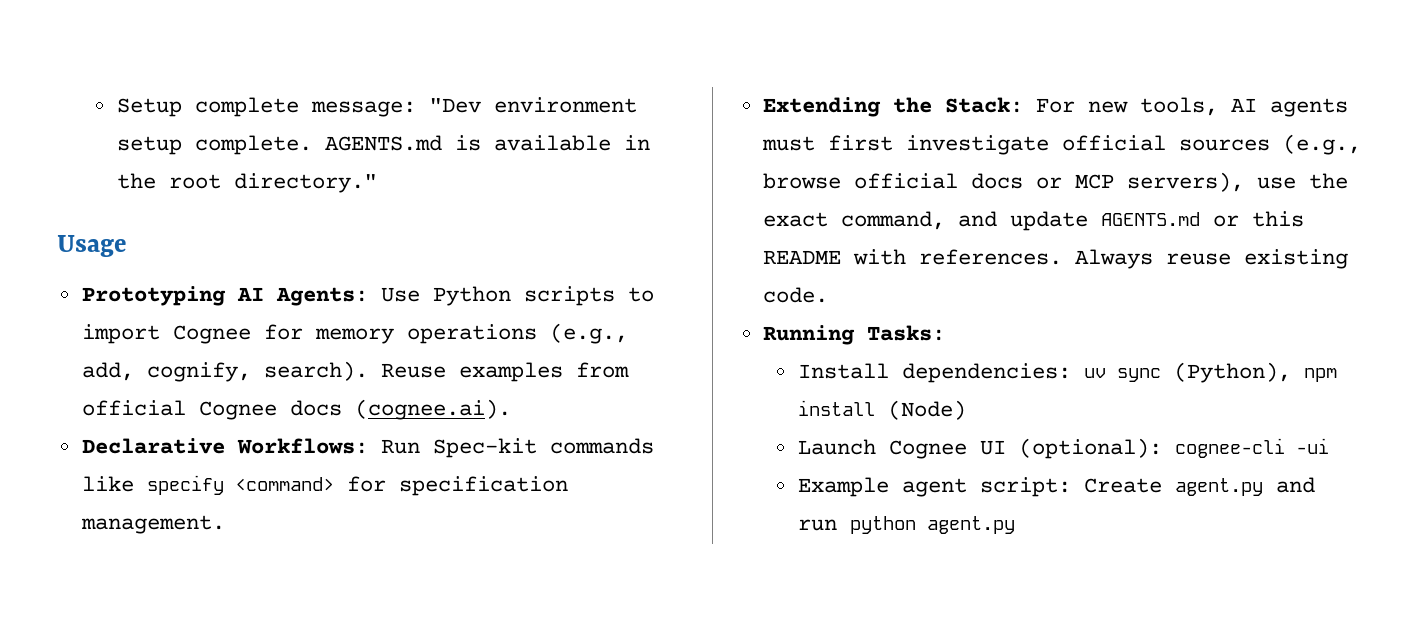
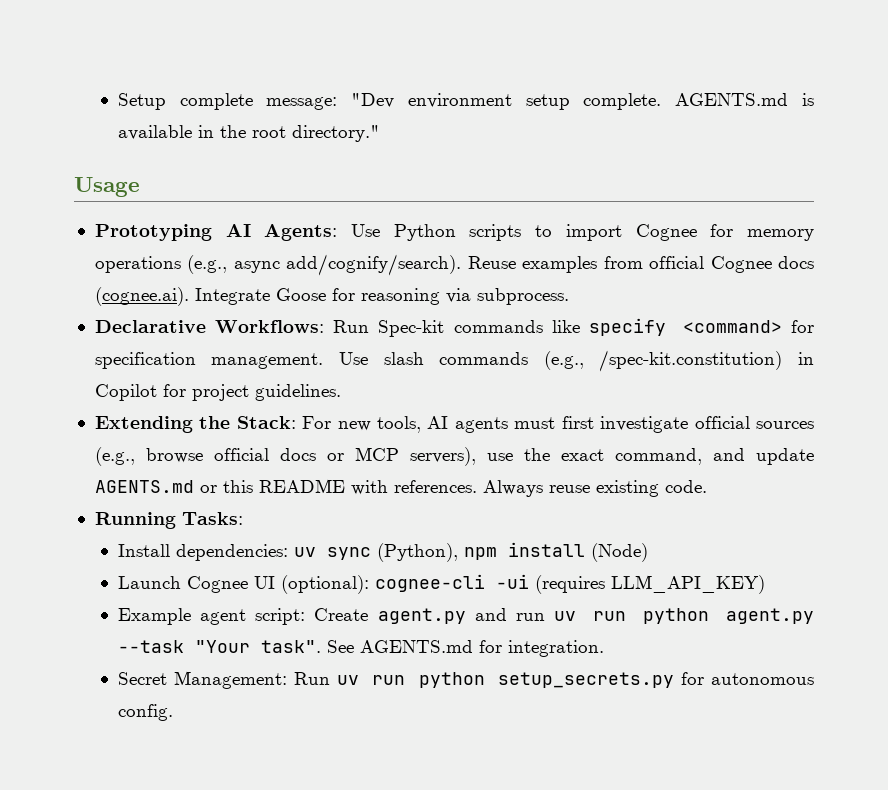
- Prototyping AI Agents: Use Python scripts to import Cognee for memory operations (e.g., add, cognify, search).
+ Prototyping AI Agents: Use Python scripts to import Cognee for memory operations (e.g., async add/cognify/search).
- Reuse examples from official Cognee docs (cognee.ai).
+ Reuse examples from official Cognee docs (cognee.ai). Integrate Goose for reasoning via subprocess.
+ Use slash commands (e.g., /spec-kit.constitution) in Copilot for project guidelines.
- Launch Cognee UI (optional): cognee-cli -ui
+ Launch Cognee UI (optional): cognee-cli -ui (requires LLM_API_KEY)
- Example agent script: Create agent.py and run python agent.py
+ Example agent script: Create agent.py and run uv run python agent.py --task "Your task". See AGENTS.md for integration.
+ Secret Management: Run uv run python setup_secrets.py for autonomous config.

